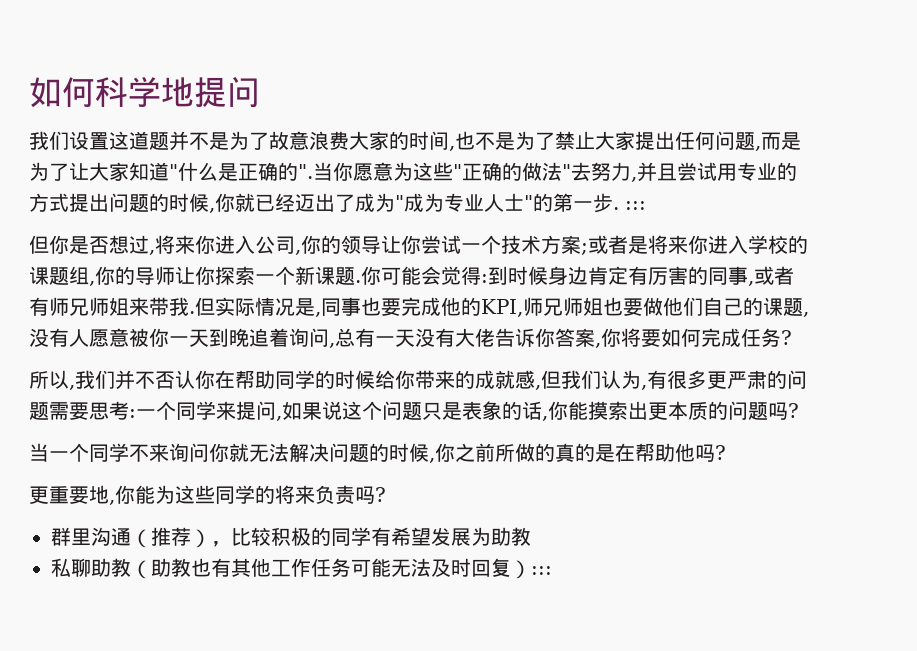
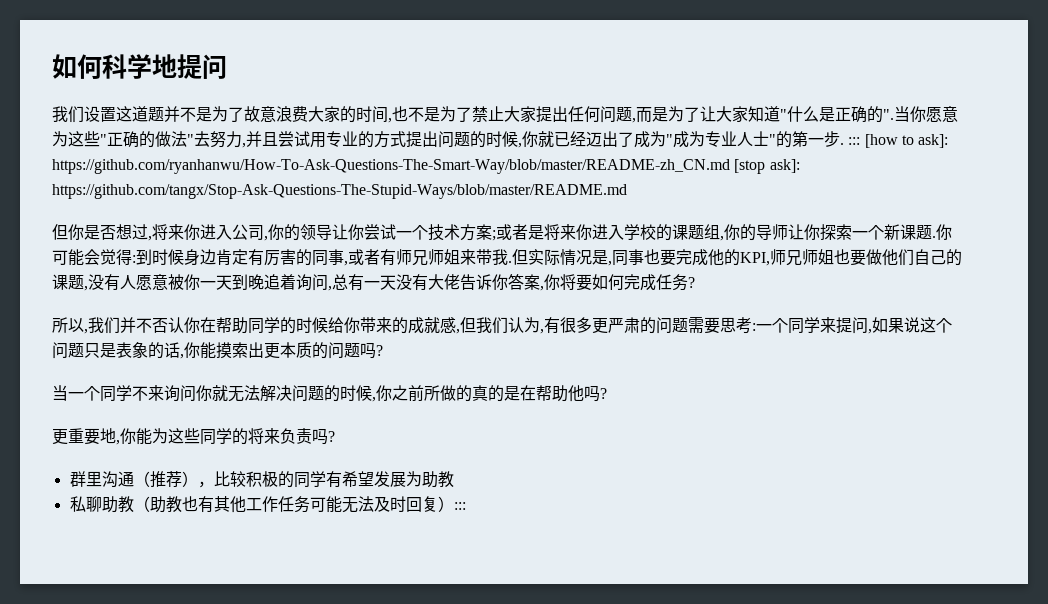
- 当你愿意为这些"正确的做法"去努力,并且尝试用专业的方式提出问题的时候,你就已经迈出了成为"成为专业人士"的第一步. :::
+ 当你愿意为这些"正确的做法"去努力,并且尝试用专业的方式提出问题的时候,你就已经迈出了成为"成为专业人士"的第一步. ::: [how to ask]: https://github.com/ryanhanwu/How-To-Ask-Questions-The-Smart-Way/blob/master/README-zh_CN.md [stop ask]: https://github.com/tangx/Stop-Ask-Questions-The-Stupid-Ways/blob/master/README.md

